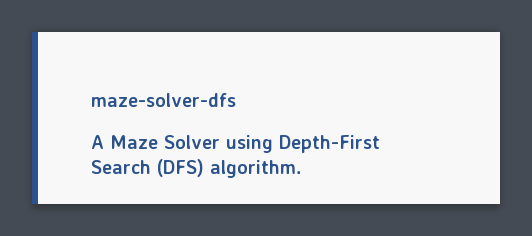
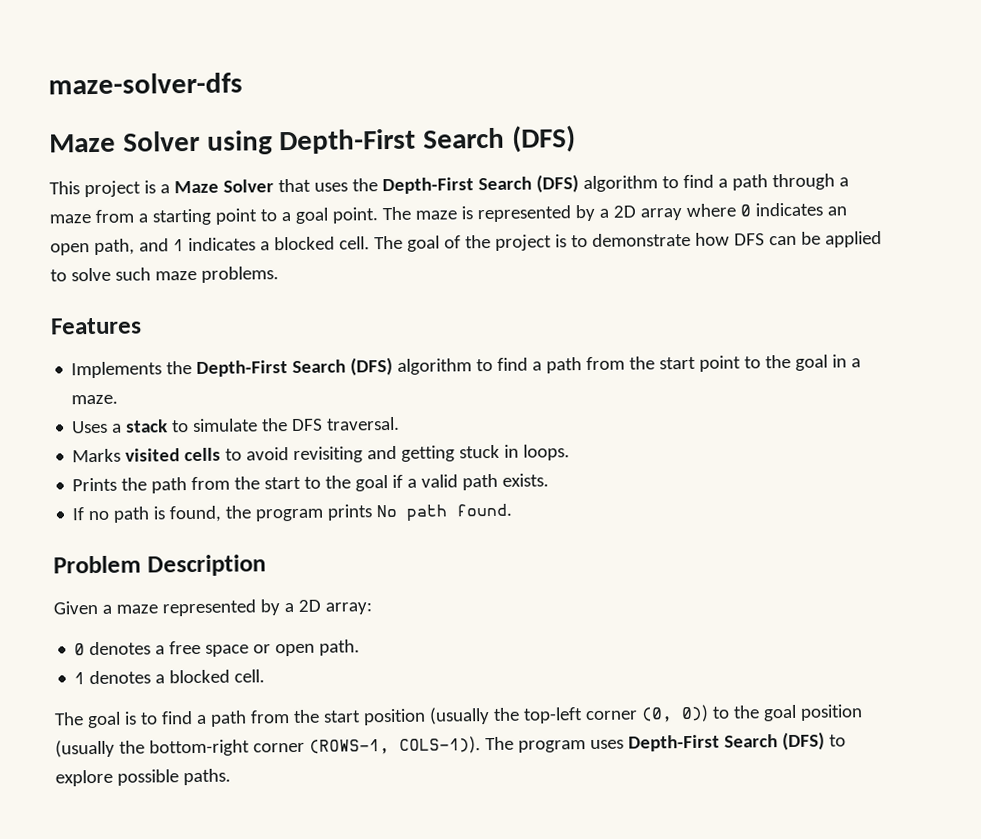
- A Maze Solver using Depth-First Search (DFS) algorithm.
+ Maze Solver using Depth-First Search (DFS)
+ This project is a Maze Solver that uses the Depth-First Search (DFS) algorithm to find a path through a maze from a starting point to a goal point. The maze is represented by a 2D array where 0 indicates an open path, and 1 indicates a blocked cell. The goal of the project is to demonstrate how DFS can be applied to solve such maze problems.
+ Features
+ Implements the Depth-First Search (DFS) algorithm to find a path from the start point to the goal in a maze.
+ Uses a stack to simulate the DFS traversal.
+ Marks visited cells to avoid revisiting and getting stuck in loops.
+ Prints the path from the start to the goal if a valid path exists.
+ If no path is found, the program prints No path found.
+ Problem Description
+ Given a maze represented by a 2D array:
+ 0 denotes a free space or open path.
+ 1 denotes a blocked cell.
+ The goal is to find a path from the start position (usually the top-left corner (0, 0)) to the goal position (usually the bottom-right corner (ROWS-1, COLS-1)). The program uses Depth-First Search (DFS) to explore possible paths.

